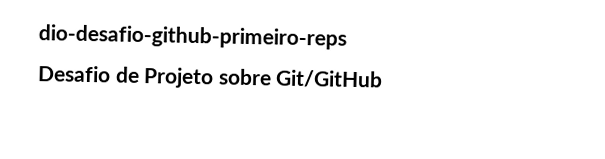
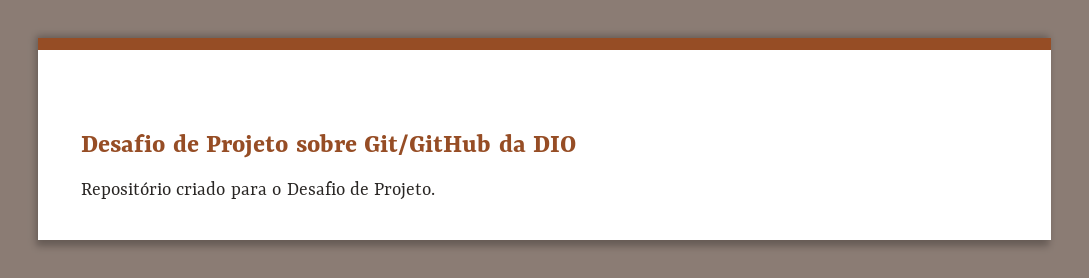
- dio-desafio-github-primeiro-reps
- Desafio de Projeto sobre Git/GitHub
+ Desafio de Projeto sobre Git/GitHub da DIO
+ Repositório criado para o Desafio de Projeto.

